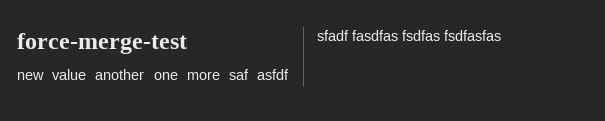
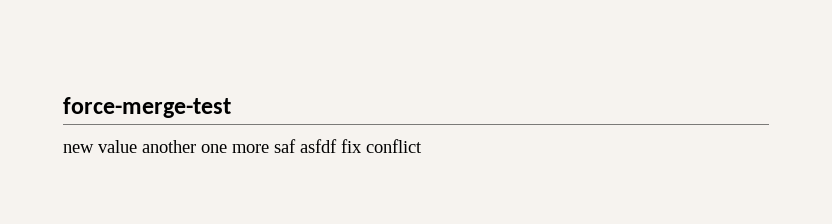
- new value another one more saf asfdf sfadf fasdfas fsdfas fsdfasfas
+ new value another one more saf asfdf fix conflict

